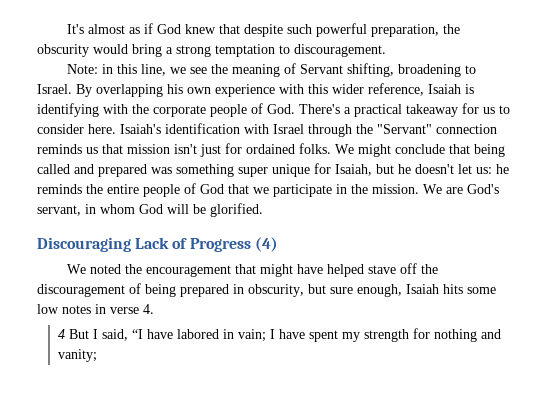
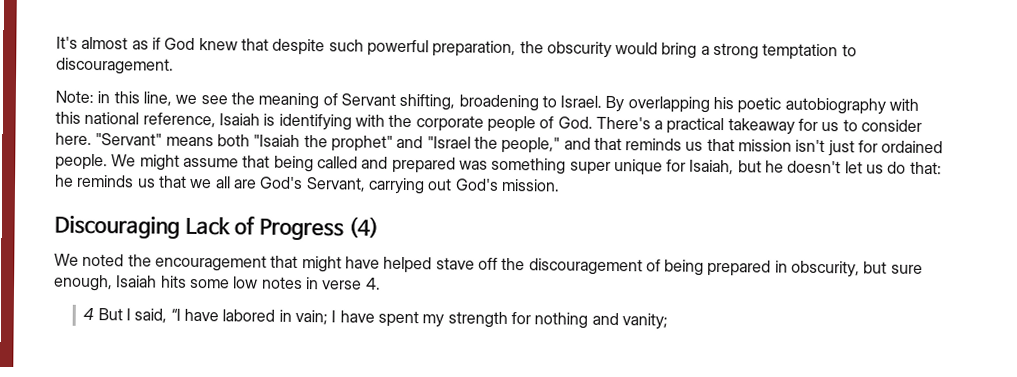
- By overlapping his own experience with this wider reference, Isaiah is identifying with the corporate people of God. There's a practical takeaway for us to consider here.
+ By overlapping his poetic autobiography with this national reference, Isaiah is identifying with the corporate people of God. There's a practical takeaway for us to consider here.
- Isaiah's identification with Israel through the "Servant" connection reminds us that mission isn't just for ordained folks.
+ "Servant" means both "Isaiah the prophet" and "Israel the people," and that reminds us that mission isn't just for ordained people.
- We might conclude that being called and prepared was something super unique for Isaiah, but he doesn't let us: he reminds the entire people of God that we participate in the mission. We are God's servant, in whom God will be glorified.
+ We might assume that being called and prepared was something super unique for Isaiah, but he doesn't let us do that: he reminds us that we all are God's Servant, carrying out God's mission.

